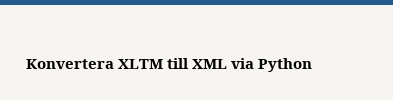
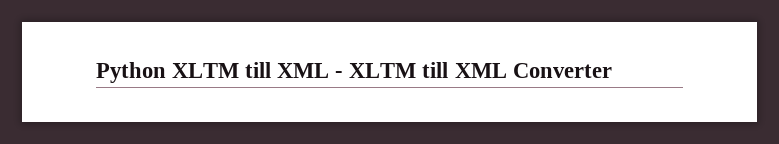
- Konvertera XLTM till XML via Python
+ Python XLTM till XML - XLTM till XML Converter

